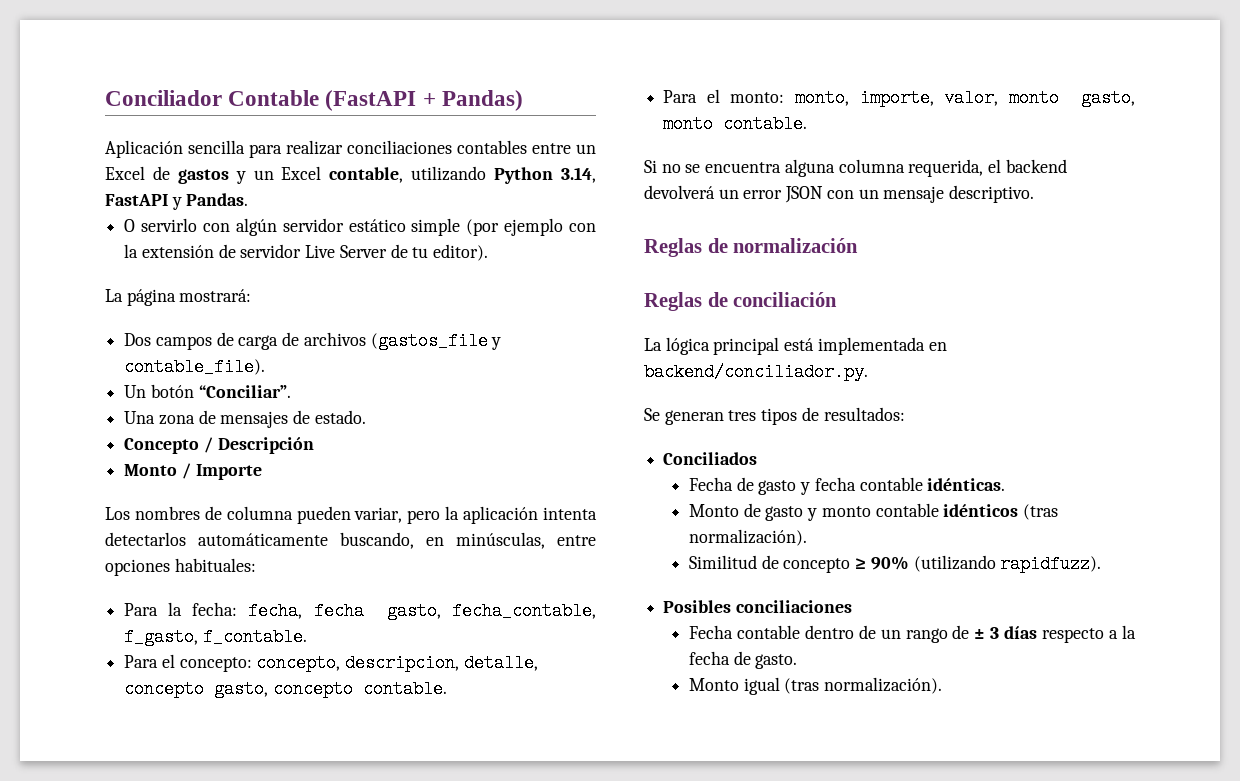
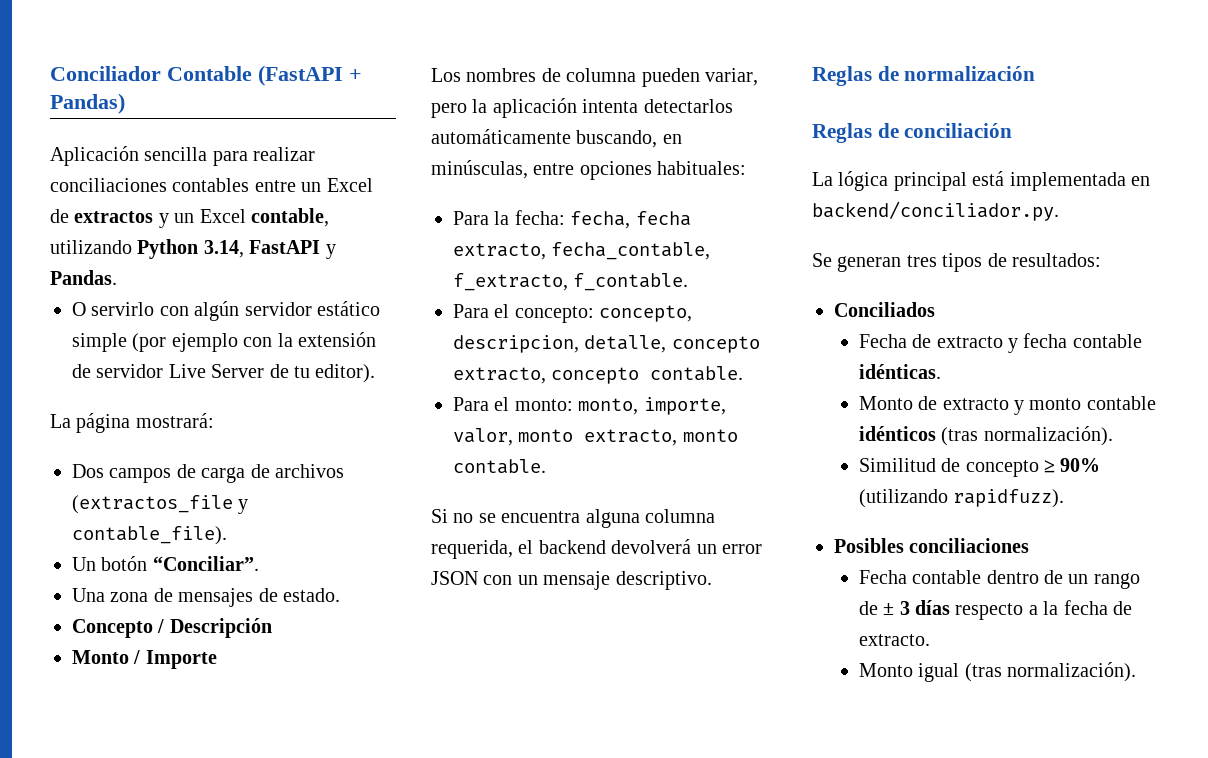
- Aplicación sencilla para realizar conciliaciones contables entre un Excel de gastos y un Excel contable, utilizando Python 3.14, FastAPI y Pandas.
+ Aplicación sencilla para realizar conciliaciones contables entre un Excel de extractos y un Excel contable, utilizando Python 3.14, FastAPI y Pandas.
- Dos campos de carga de archivos (gastos_file y contable_file).
+ Dos campos de carga de archivos (extractos_file y contable_file).
- Para la fecha: fecha, fecha gasto, fecha_contable, f_gasto, f_contable.
+ Para la fecha: fecha, fecha extracto, fecha_contable, f_extracto, f_contable.
- Para el concepto: concepto, descripcion, detalle, concepto gasto, concepto contable.
+ Para el concepto: concepto, descripcion, detalle, concepto extracto, concepto contable.
- Para el monto: monto, importe, valor, monto gasto, monto contable.
+ Para el monto: monto, importe, valor, monto extracto, monto contable.
- Fecha de gasto y fecha contable idénticas.
+ Fecha de extracto y fecha contable idénticas.
- Monto de gasto y monto contable idénticos (tras normalización).
+ Monto de extracto y monto contable idénticos (tras normalización).
- Fecha contable dentro de un rango de ± 3 días respecto a la fecha de gasto.
+ Fecha contable dentro de un rango de ± 3 días respecto a la fecha de extracto.

